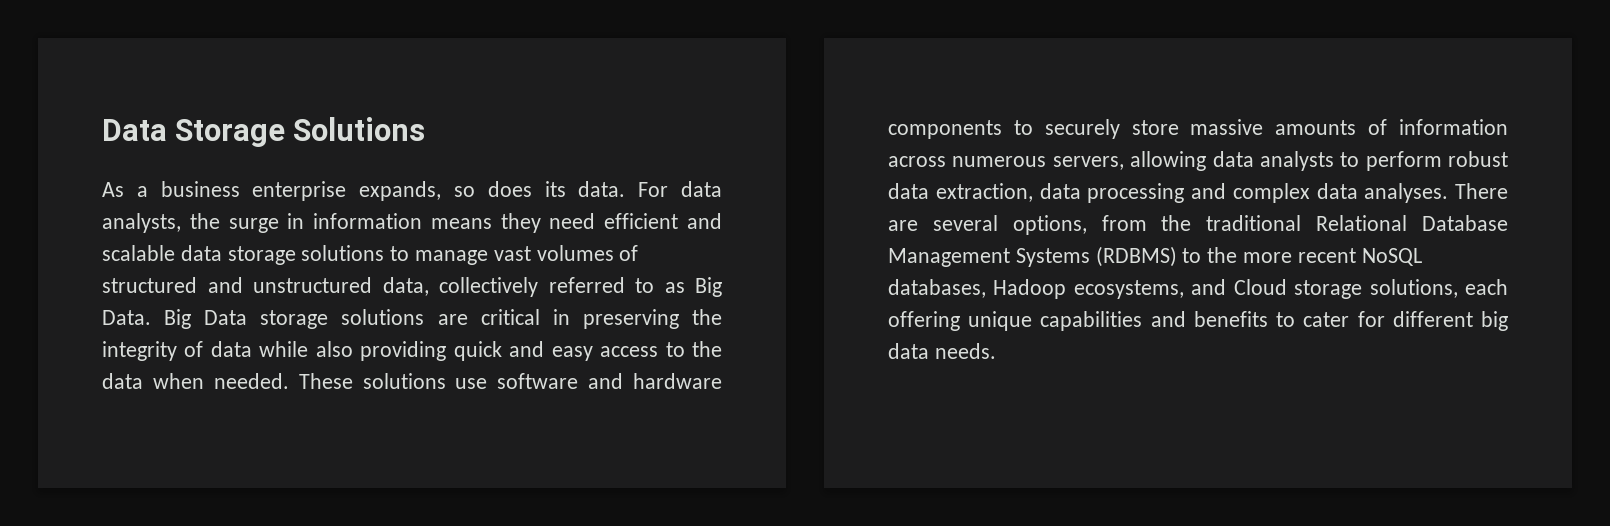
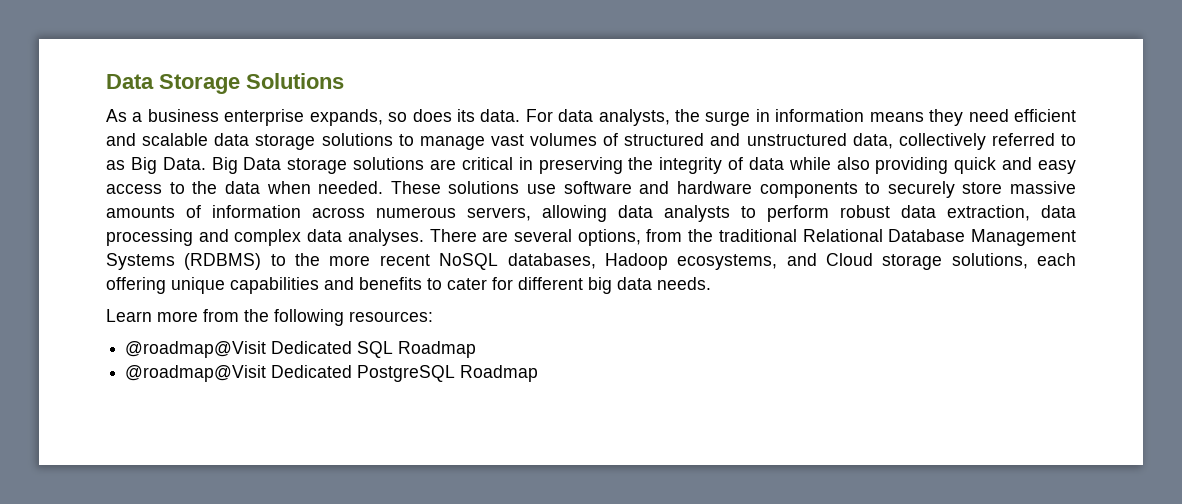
+ Learn more from the following resources:
+ @roadmap@Visit Dedicated SQL Roadmap
+ @roadmap@Visit Dedicated PostgreSQL Roadmap

